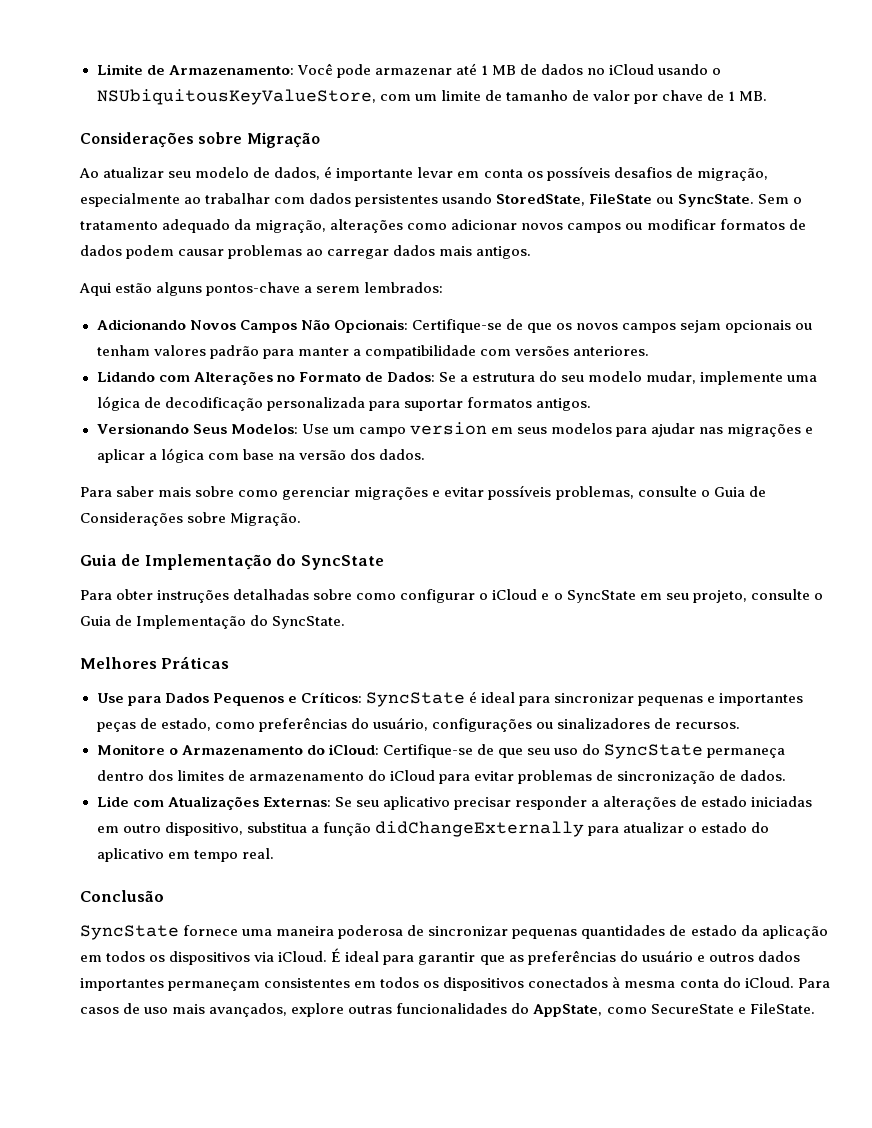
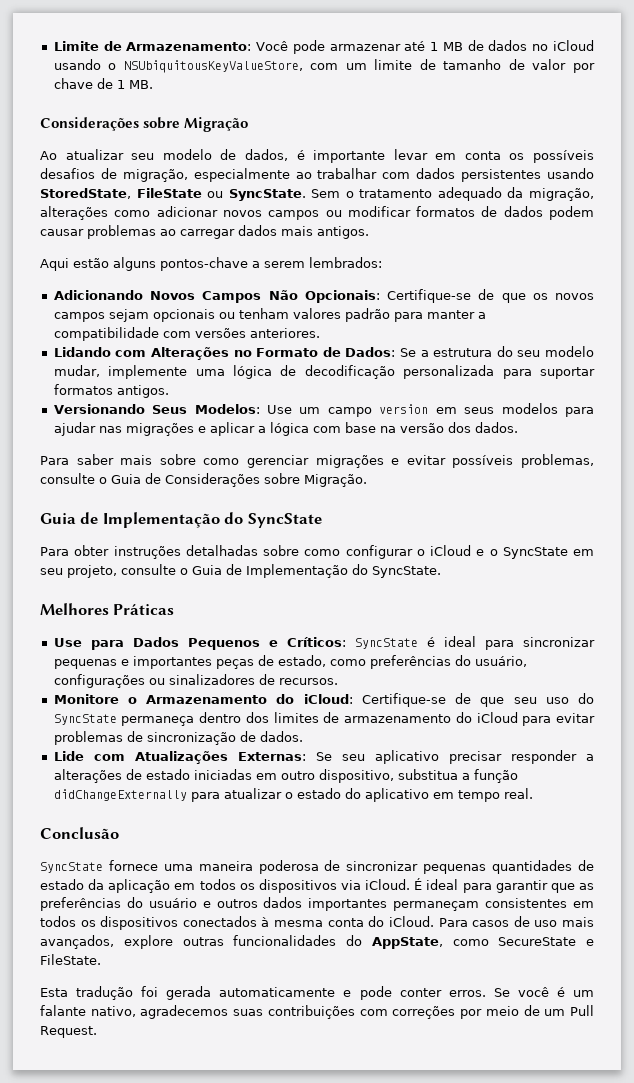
+ Esta tradução foi gerada automaticamente e pode conter erros. Se você é um falante nativo, agradecemos suas contribuições com correções por meio de um Pull Request.

